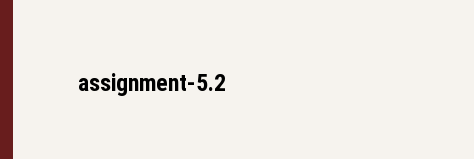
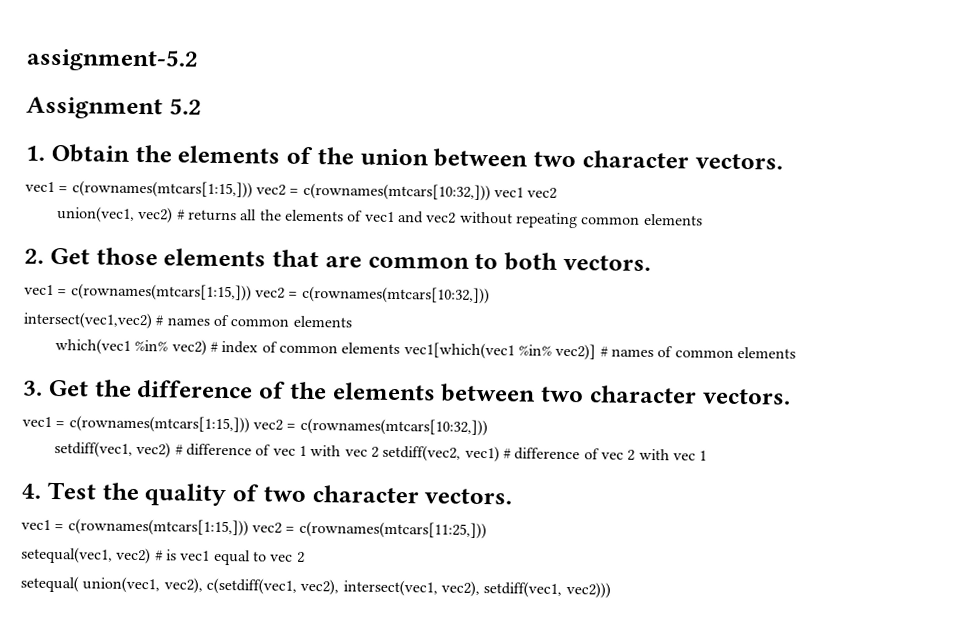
+ Assignment 5.2
+ 1. Obtain the elements of the union between two character vectors.
+ vec1 = c(rownames(mtcars[1:15,])) vec2 = c(rownames(mtcars[10:32,])) vec1 vec2
+ union(vec1, vec2) # returns all the elements of vec1 and vec2 without repeating common elements
+ 2. Get those elements that are common to both vectors.
+ vec1 = c(rownames(mtcars[1:15,])) vec2 = c(rownames(mtcars[10:32,]))
+ intersect(vec1,vec2) # names of common elements
+ which(vec1 %in% vec2) # index of common elements vec1[which(vec1 %in% vec2)] # names of common elements
+ 3. Get the difference of the elements between two character vectors.
+ vec1 = c(rownames(mtcars[1:15,])) vec2 = c(rownames(mtcars[10:32,]))
+ setdiff(vec1, vec2) # difference of vec 1 with vec 2 setdiff(vec2, vec1) # difference of vec 2 with vec 1
+ 4. Test the quality of two character vectors.
+ vec1 = c(rownames(mtcars[1:15,])) vec2 = c(rownames(mtcars[11:25,]))
+ setequal(vec1, vec2) # is vec1 equal to vec 2
+ setequal( union(vec1, vec2), c(setdiff(vec1, vec2), intersect(vec1, vec2), setdiff(vec1, vec2)))

